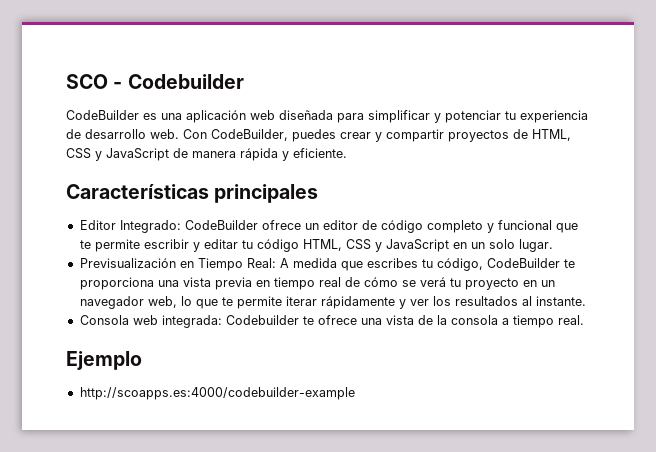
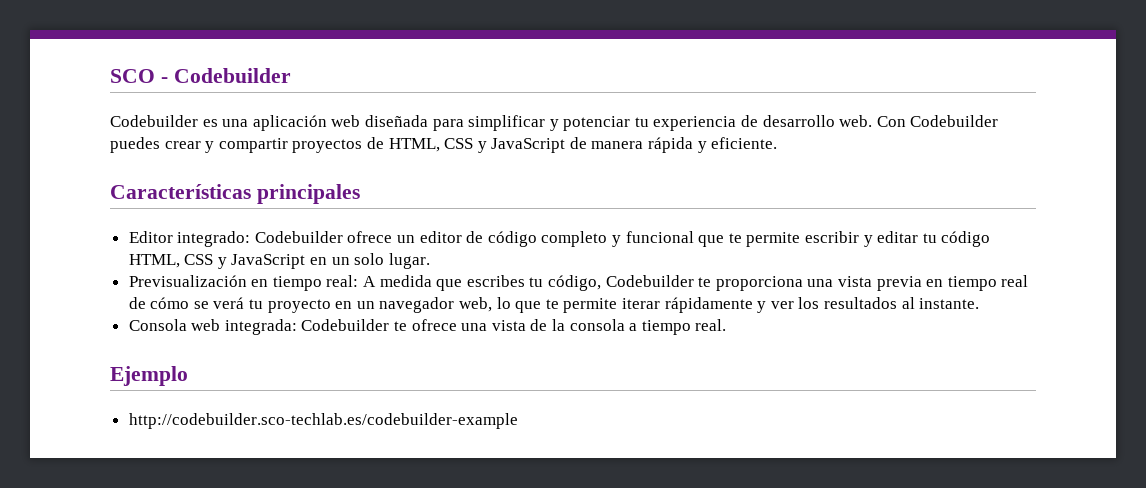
- CodeBuilder es una aplicación web diseñada para simplificar y potenciar tu experiencia de desarrollo web.
+ Codebuilder es una aplicación web diseñada para simplificar y potenciar tu experiencia de desarrollo web.
- Con CodeBuilder, puedes crear y compartir proyectos de HTML, CSS y JavaScript de manera rápida y eficiente.
+ Con Codebuilder puedes crear y compartir proyectos de HTML, CSS y JavaScript de manera rápida y eficiente.
- Editor Integrado: CodeBuilder ofrece un editor de código completo y funcional que te permite escribir y editar tu código HTML, CSS y JavaScript en un solo lugar.
+ Editor integrado: Codebuilder ofrece un editor de código completo y funcional que te permite escribir y editar tu código HTML, CSS y JavaScript en un solo lugar.
- Previsualización en Tiempo Real: A medida que escribes tu código, CodeBuilder te proporciona una vista previa en tiempo real de cómo se verá tu proyecto en un navegador web, lo que te permite iterar rápidamente y ver los resultados al instante.
+ Previsualización en tiempo real: A medida que escribes tu código, Codebuilder te proporciona una vista previa en tiempo real de cómo se verá tu proyecto en un navegador web, lo que te permite iterar rápidamente y ver los resultados al instante.
- http://scoapps.es:4000/codebuilder-example
+ http://codebuilder.sco-techlab.es/codebuilder-example

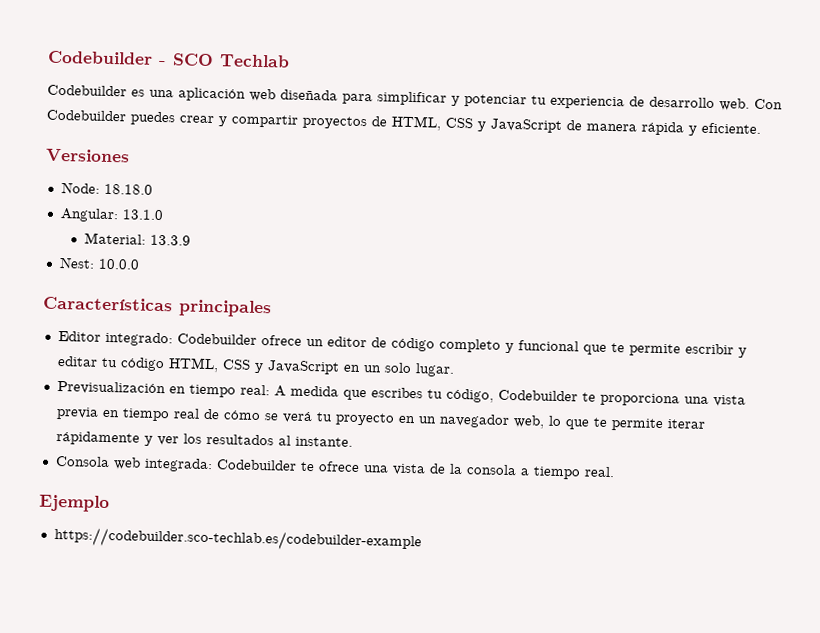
- SCO - Codebuilder
+ Codebuilder - SCO Techlab
+ Versiones
+ Node: 18.18.0
+ Angular: 13.1.0
+ Material: 13.3.9
+ Nest: 10.0.0
- http://codebuilder.sco-techlab.es/codebuilder-example
+ https://codebuilder.sco-techlab.es/codebuilder-example

